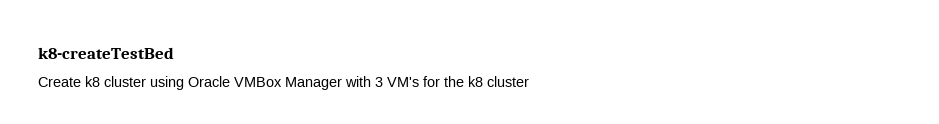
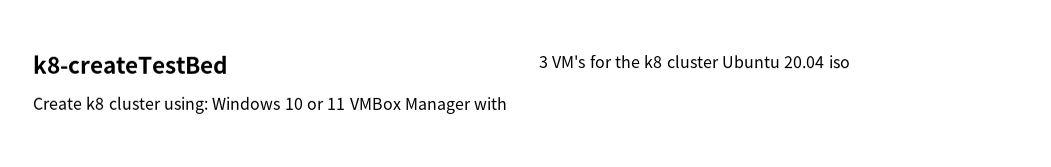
- Create k8 cluster using Oracle VMBox Manager with 3 VM's for the k8 cluster
+ Create k8 cluster using: Windows 10 or 11 VMBox Manager with 3 VM's for the k8 cluster Ubuntu 20.04 iso

